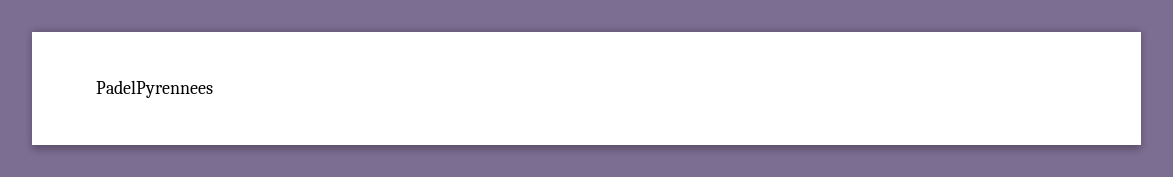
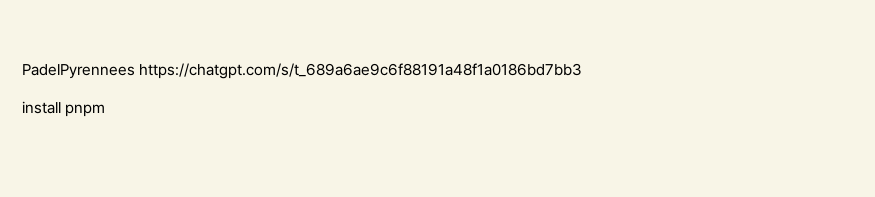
- PadelPyrennees
+ PadelPyrennees https://chatgpt.com/s/t_689a6ae9c6f88191a48f1a0186bd7bb3
+ install pnpm

